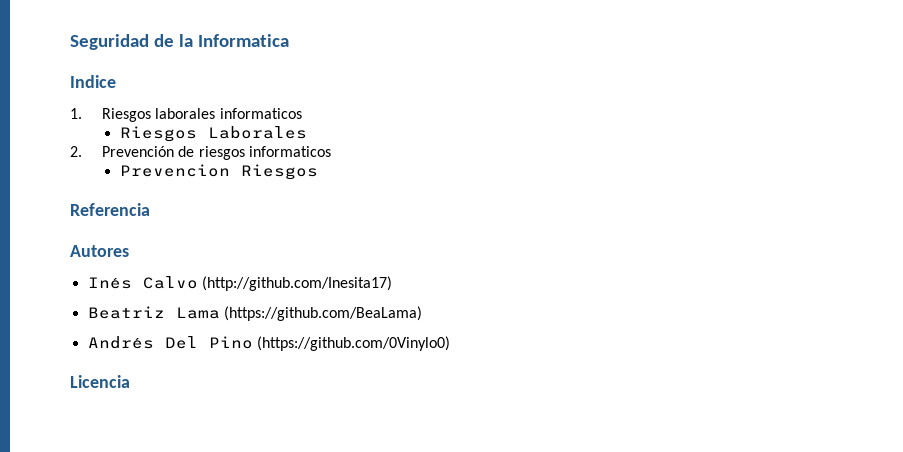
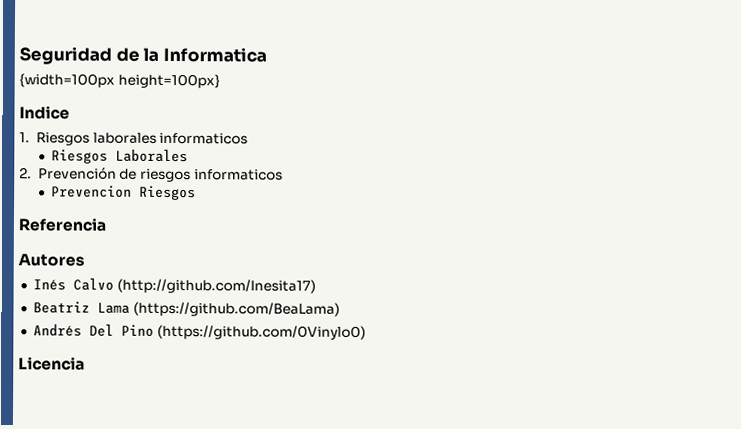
+ {width=100px height=100px}

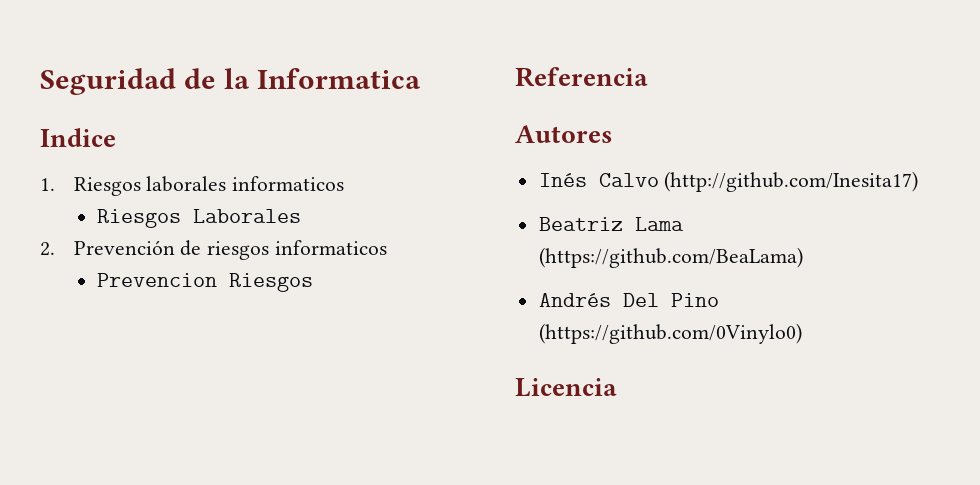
- {width=100px height=100px}

